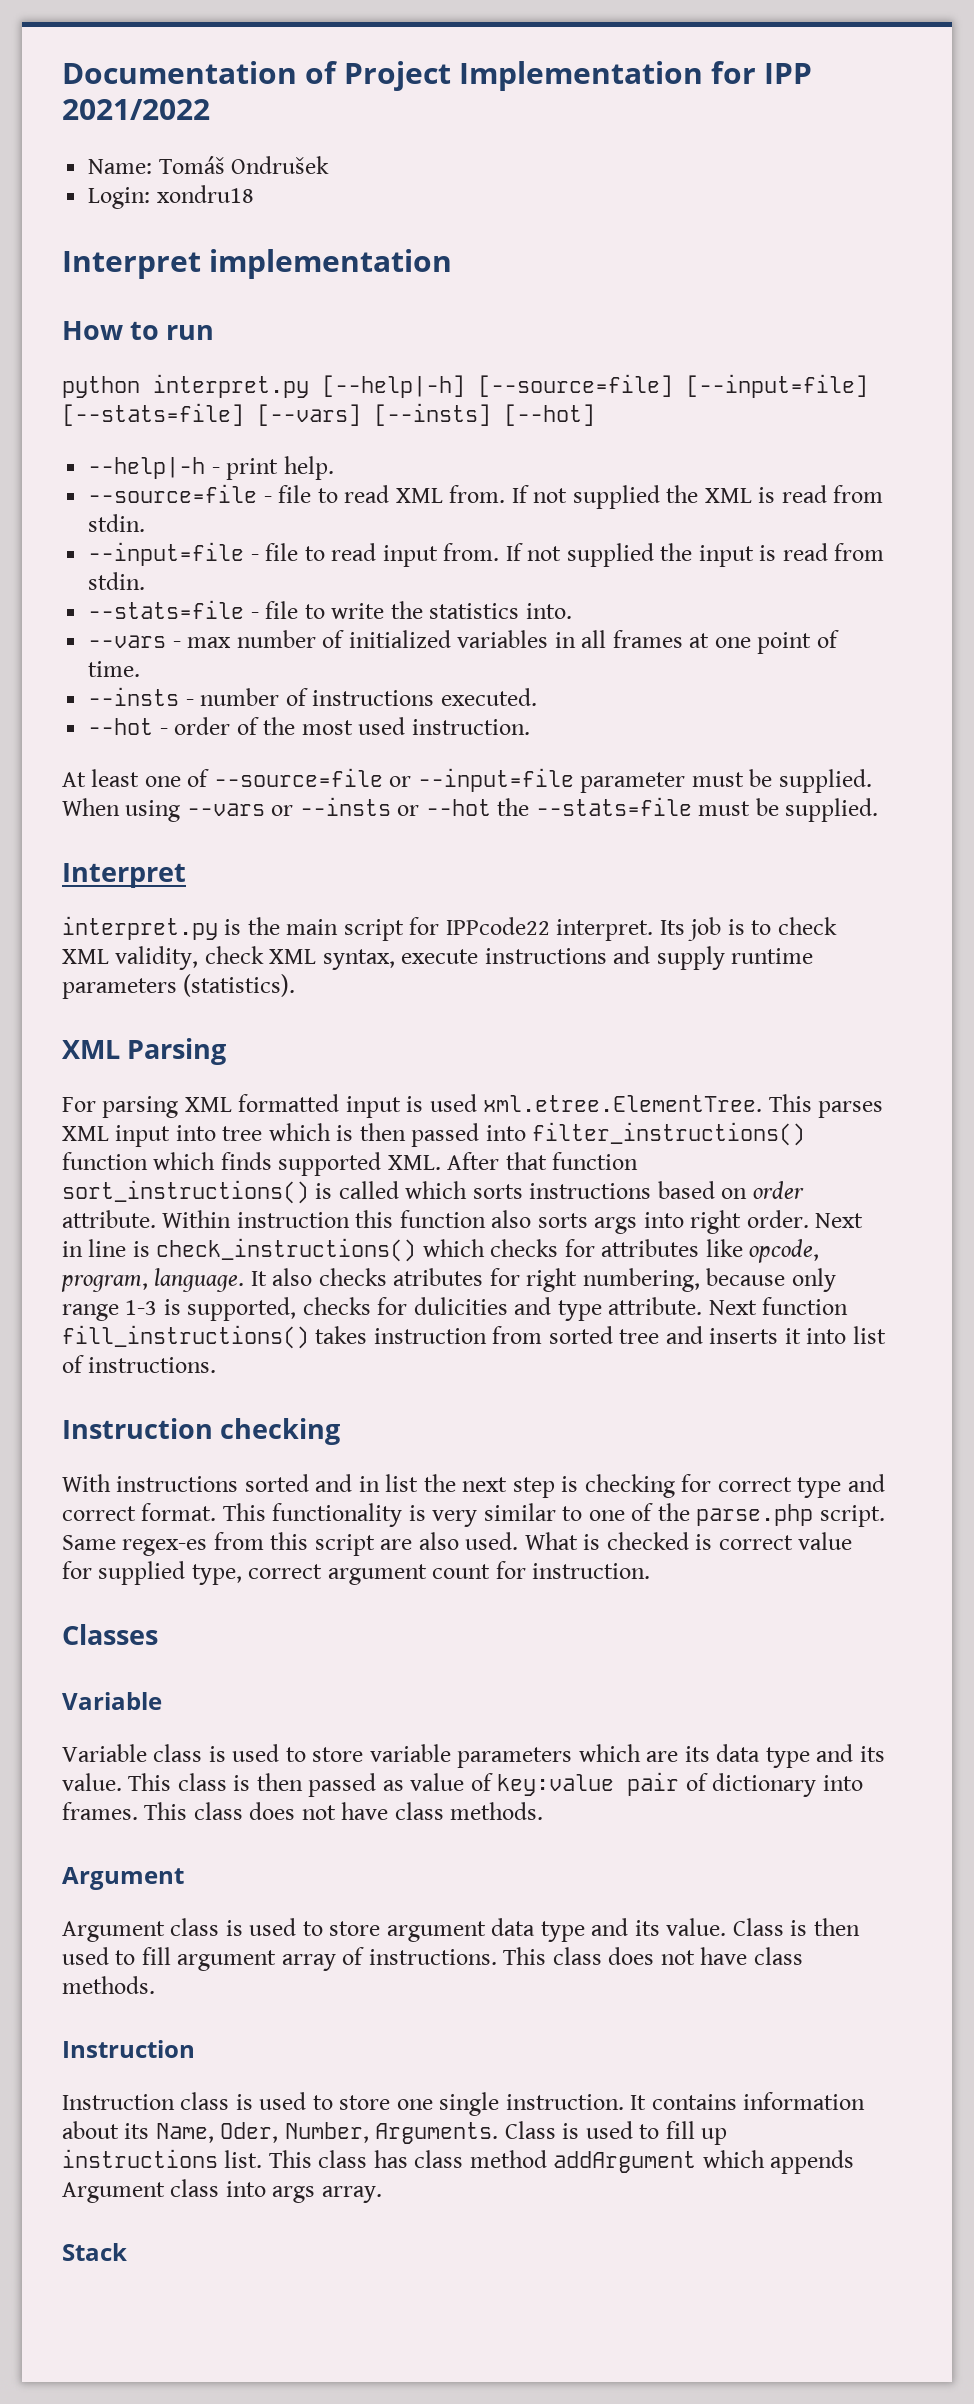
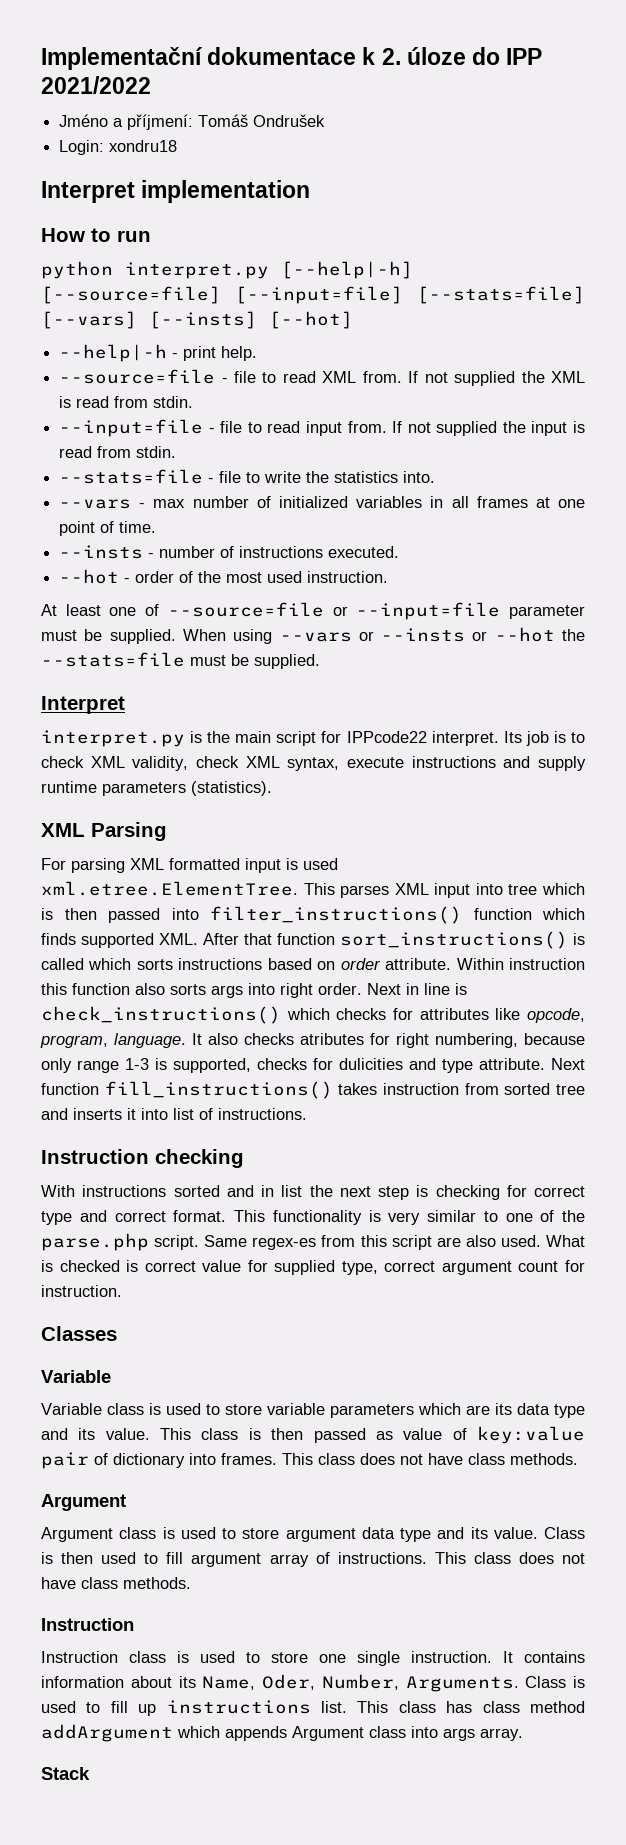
- Documentation of Project Implementation for IPP 2021/2022
+ Implementační dokumentace k 2. úloze do IPP 2021/2022
- Name: Tomáš Ondrušek
+ Jméno a příjmení: Tomáš Ondrušek

